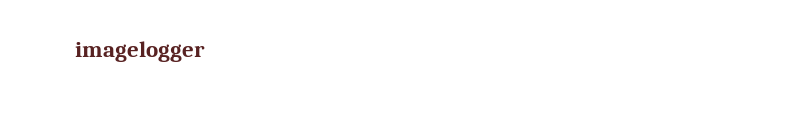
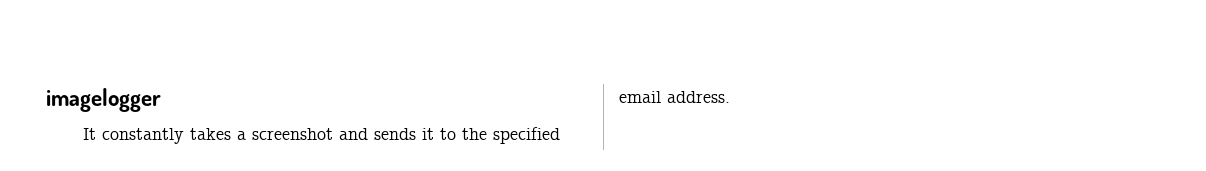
+ It constantly takes a screenshot and sends it to the specified email address.

